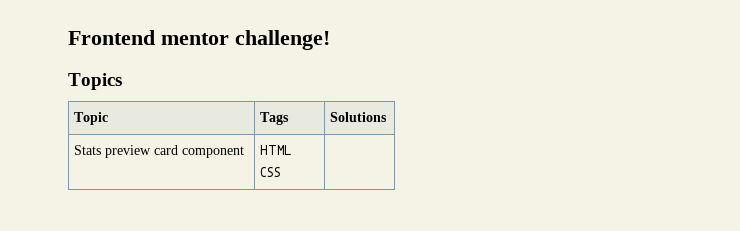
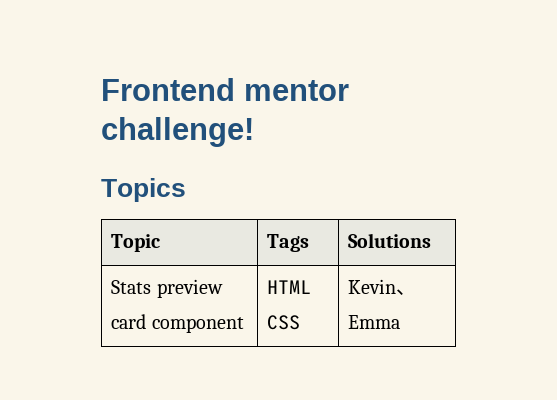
- Stats preview card component | HTML CSS |
+ Stats preview card component | HTML CSS | Kevin、Emma

